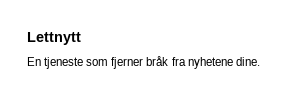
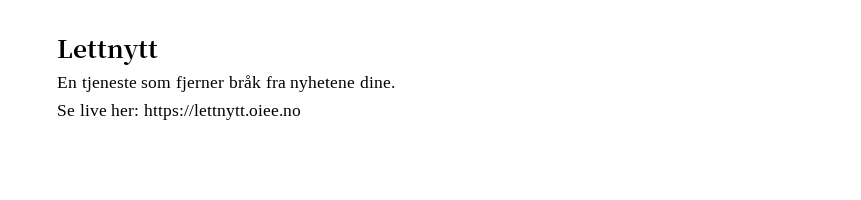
+ Se live her: https://lettnytt.oiee.no

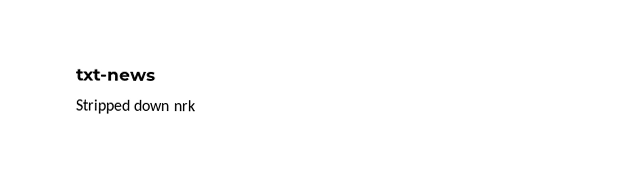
- Lettnytt
- En tjeneste som fjerner bråk fra nyhetene dine.
- Se live her: https://lettnytt.oiee.no
+ txt-news
+ Stripped down nrk

